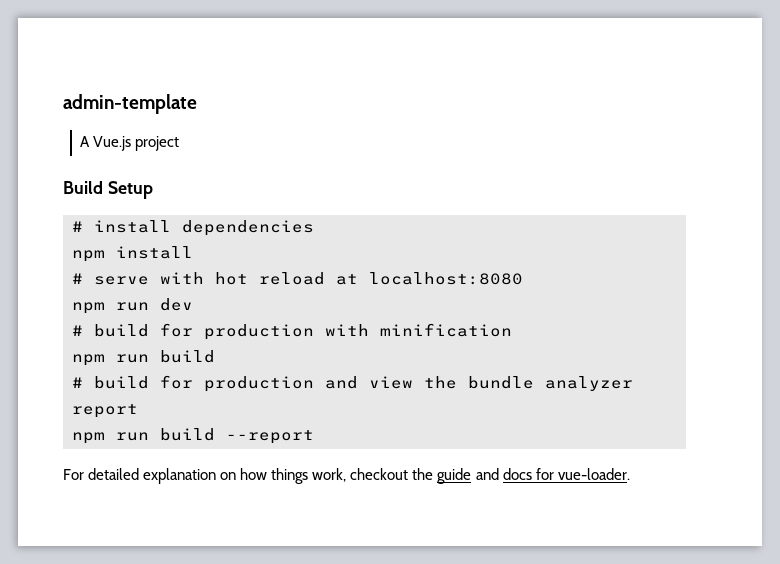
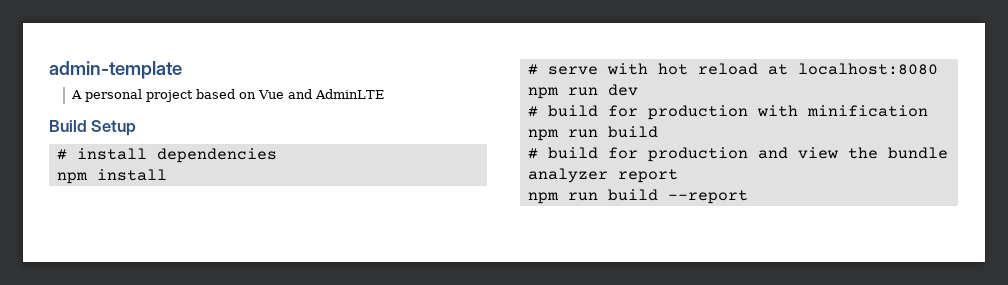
- A Vue.js project
+ A personal project based on Vue and AdminLTE
- For detailed explanation on how things work, checkout the guide and docs for vue-loader.

